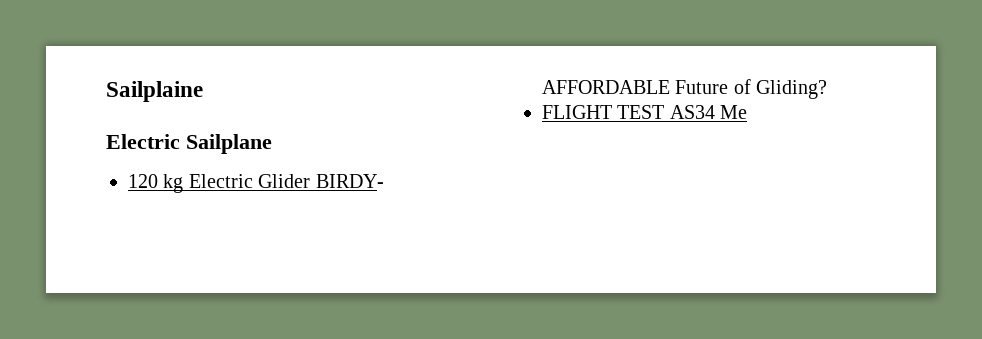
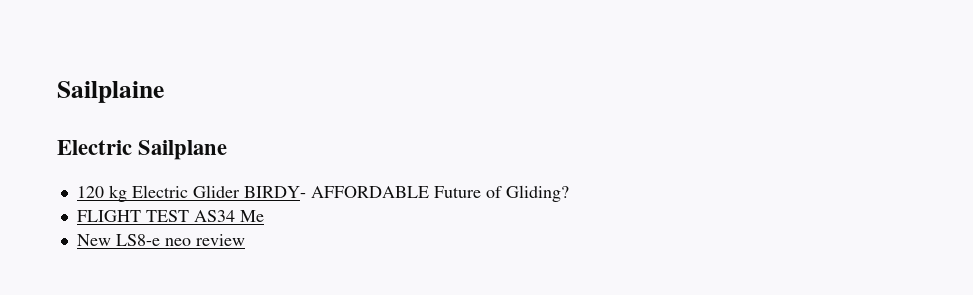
+ New LS8-e neo review

